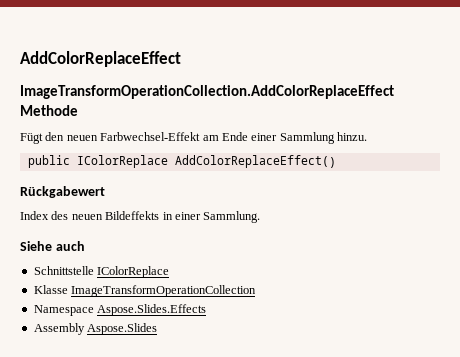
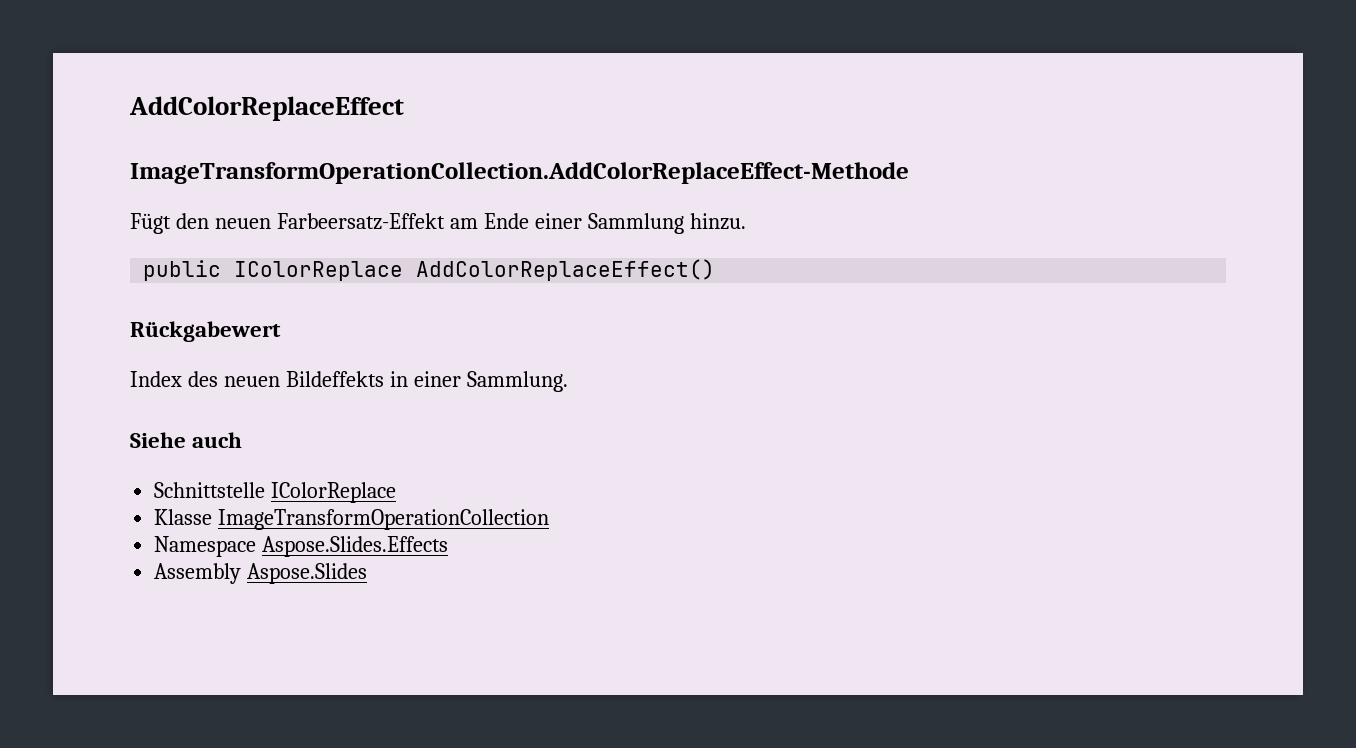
- ImageTransformOperationCollection.AddColorReplaceEffect Methode
+ ImageTransformOperationCollection.AddColorReplaceEffect-Methode
- Fügt den neuen Farbwechsel-Effekt am Ende einer Sammlung hinzu.
+ Fügt den neuen Farbeersatz-Effekt am Ende einer Sammlung hinzu.

